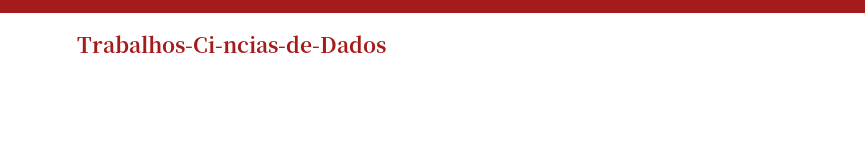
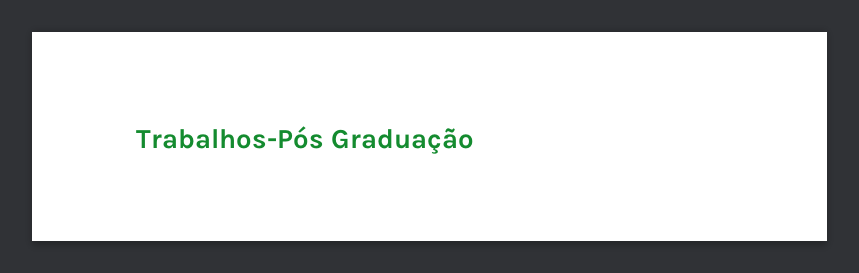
- Trabalhos-Ci-ncias-de-Dados
+ Trabalhos-Pós Graduação

